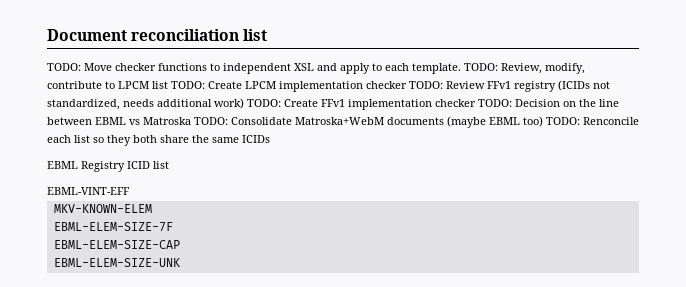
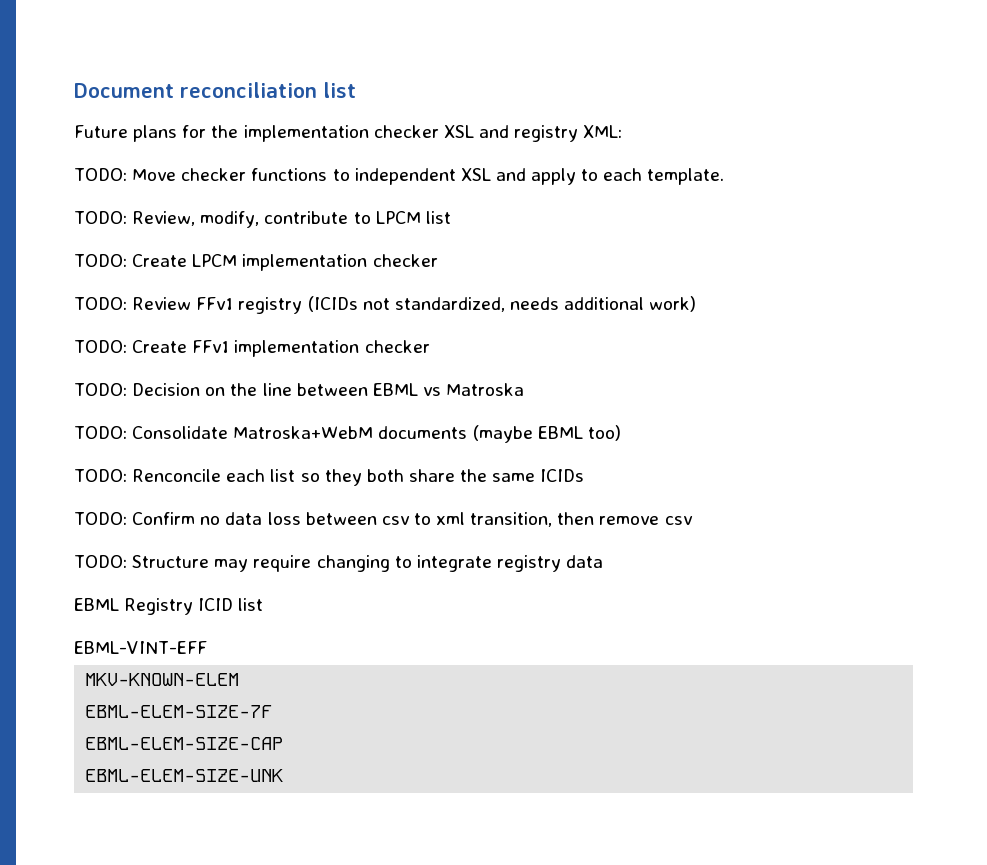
+ Future plans for the implementation checker XSL and registry XML:
- Move checker functions to independent XSL and apply to each template. TODO:
+ Move checker functions to independent XSL and apply to each template.
+ TODO:
- Review, modify, contribute to LPCM list TODO:
+ Review, modify, contribute to LPCM list
+ TODO:
- Create LPCM implementation checker TODO:
+ Create LPCM implementation checker
+ TODO:
- Review FFv1 registry (ICIDs not standardized, needs additional work) TODO:
+ Review FFv1 registry (ICIDs not standardized, needs additional work)
+ TODO:
- Create FFv1 implementation checker TODO:
+ Create FFv1 implementation checker
+ TODO:
- Decision on the line between EBML vs Matroska TODO:
+ Decision on the line between EBML vs Matroska
+ TODO:
- Consolidate Matroska+WebM documents (maybe EBML too) TODO:
+ Consolidate Matroska+WebM documents (maybe EBML too)
+ TODO:
+ TODO: Confirm no data loss between csv to xml transition, then remove csv
+ TODO: Structure may require changing to integrate registry data

